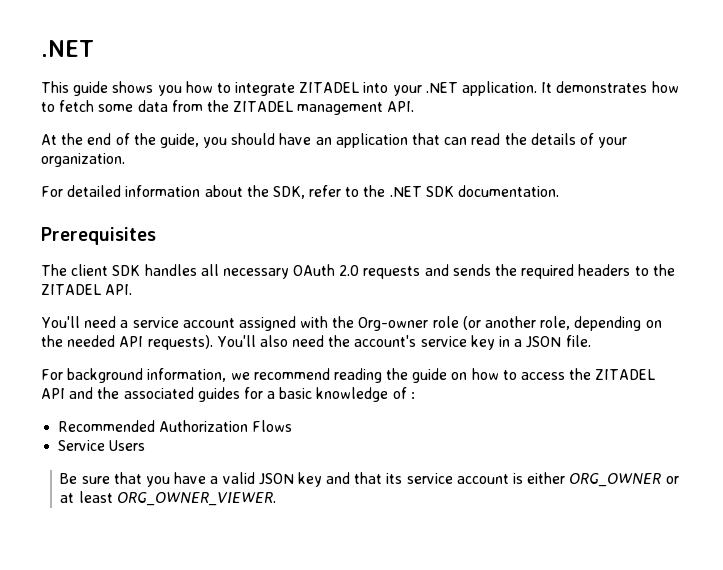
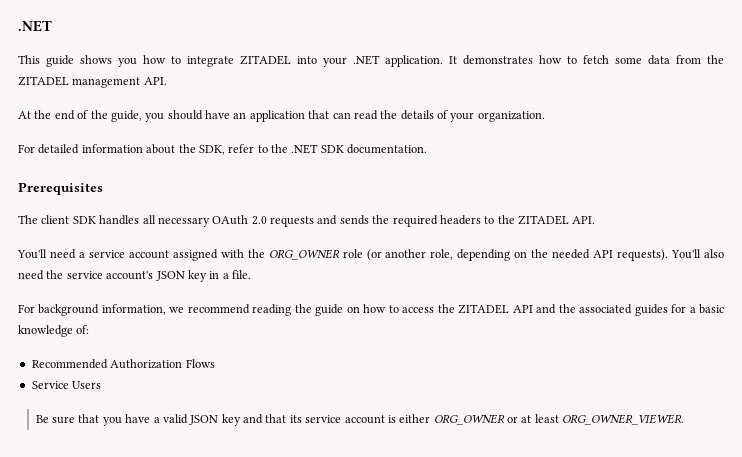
- You'll need a service account assigned with the Org-owner role (or another role, depending on the needed API requests).
+ You'll need a service account assigned with the ORG_OWNER role (or another role, depending on the needed API requests).
- You'll also need the account's service key in a JSON file.
+ You'll also need the service account's JSON key in a file.
- For background information, we recommend reading the guide on how to access the ZITADEL API and the associated guides for a basic knowledge of :
+ For background information, we recommend reading the guide on how to access the ZITADEL API and the associated guides for a basic knowledge of:

